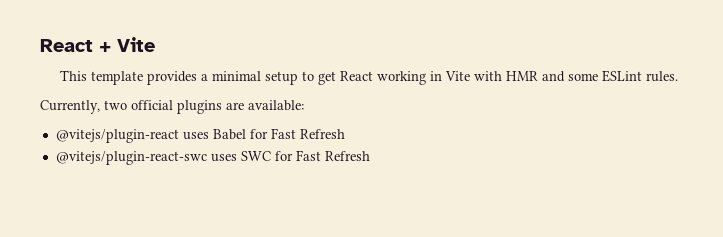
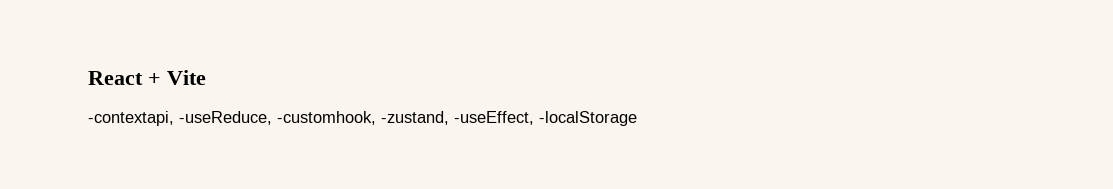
- This template provides a minimal setup to get React working in Vite with HMR and some ESLint rules.
- Currently, two official plugins are available:
- @vitejs/plugin-react uses Babel for Fast Refresh
- @vitejs/plugin-react-swc uses SWC for Fast Refresh
+ -contextapi, -useReduce, -customhook, -zustand, -useEffect, -localStorage

